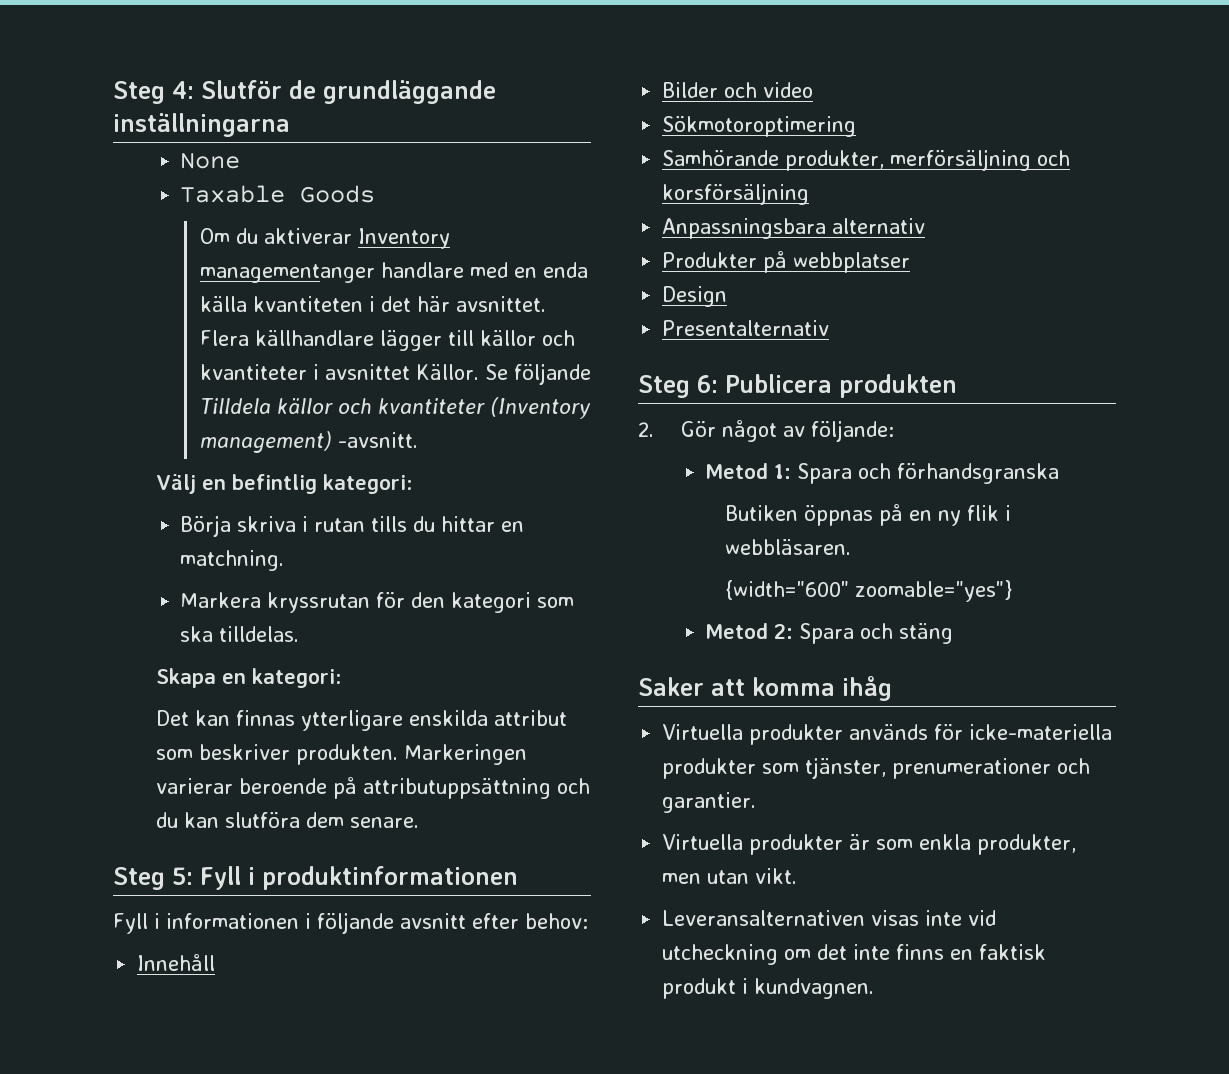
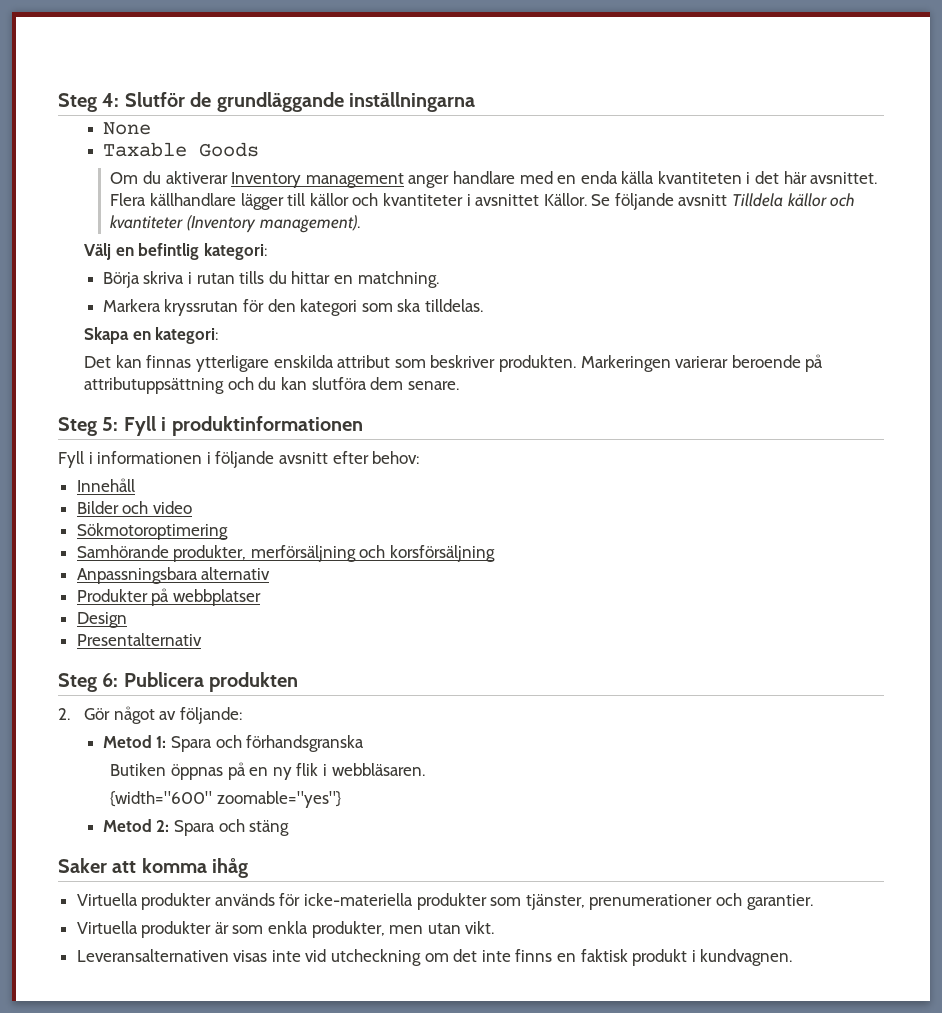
- Om du aktiverar Inventory managementanger handlare med en enda källa kvantiteten i det här avsnittet.
+ Om du aktiverar Inventory management anger handlare med en enda källa kvantiteten i det här avsnittet.
- Se följande Tilldela källor och kvantiteter (Inventory management) -avsnitt.
+ Se följande avsnitt Tilldela källor och kvantiteter (Inventory management).

